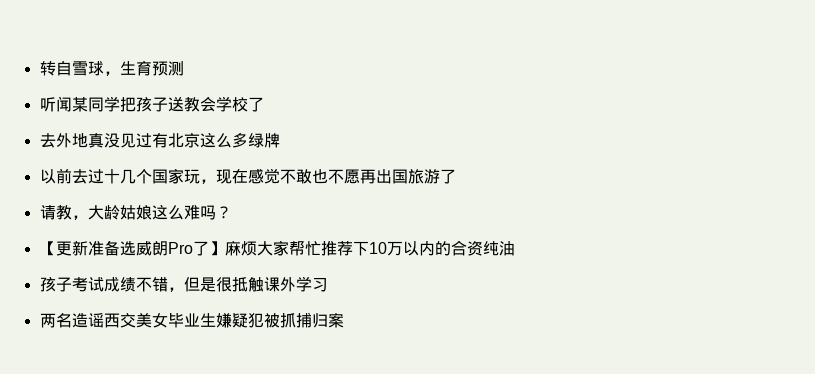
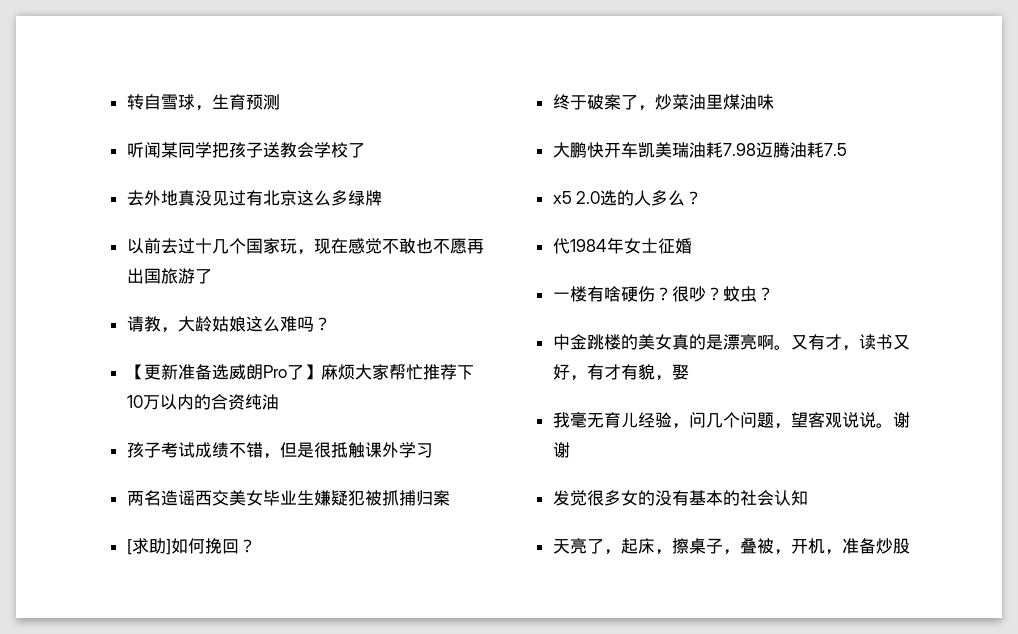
+ [求助]如何挽回？
+ 终于破案了，炒菜油里煤油味
+ 大鹏快开车凯美瑞油耗7.98迈腾油耗7.5
+ x5 2.0选的人多么？
+ 代1984年女士征婚
+ 一楼有啥硬伤？很吵？蚊虫？
+ 中金跳楼的美女真的是漂亮啊。又有才，读书又好，有才有貌，娶
+ 我毫无育儿经验，问几个问题，望客观说说。谢谢
+ 发觉很多女的没有基本的社会认知
+ 天亮了，起床，擦桌子，叠被，开机，准备炒股

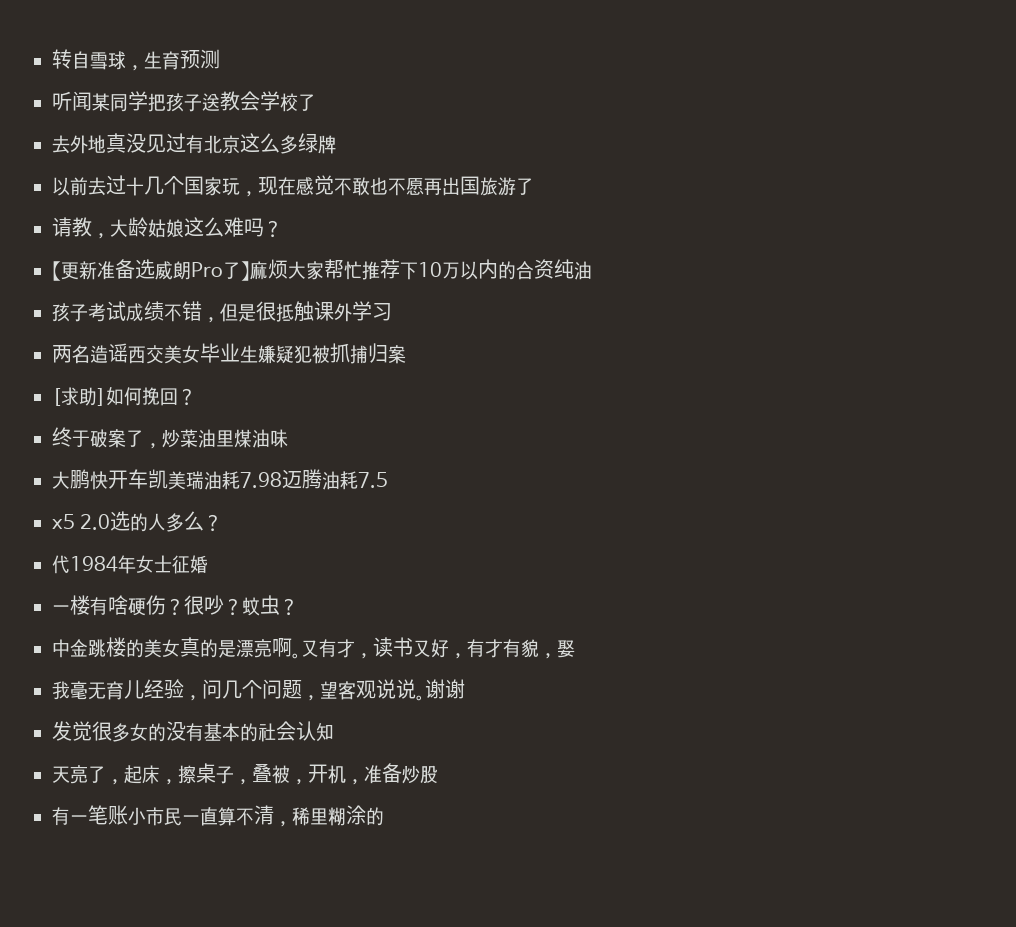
+ 有一笔账小市民一直算不清，稀里糊涂的

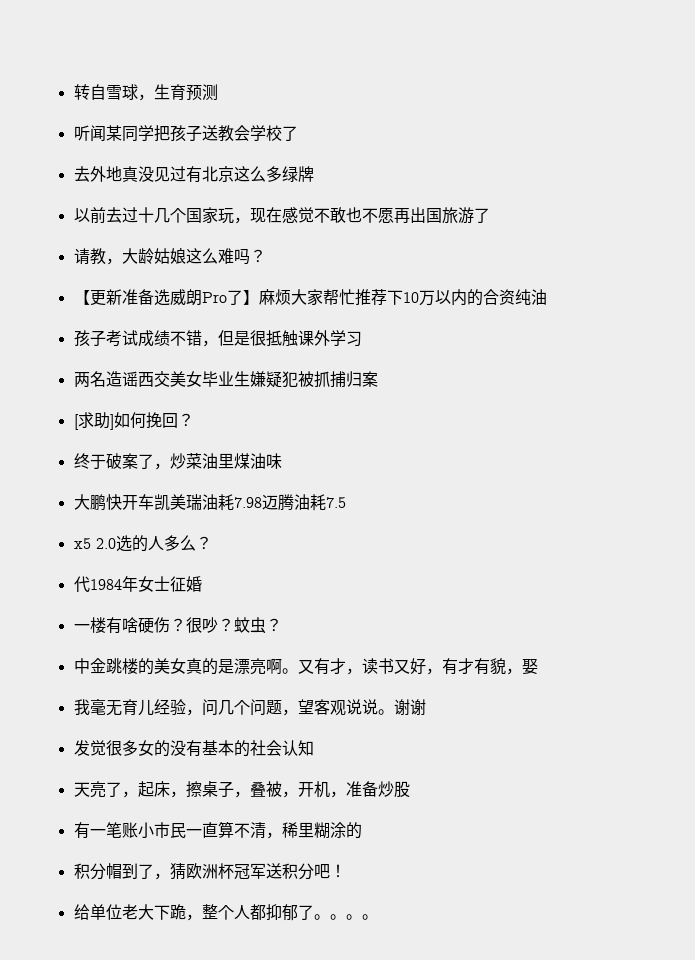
+ 积分帽到了，猜欧洲杯冠军送积分吧！
+ 给单位老大下跪，整个人都抑郁了。。。。

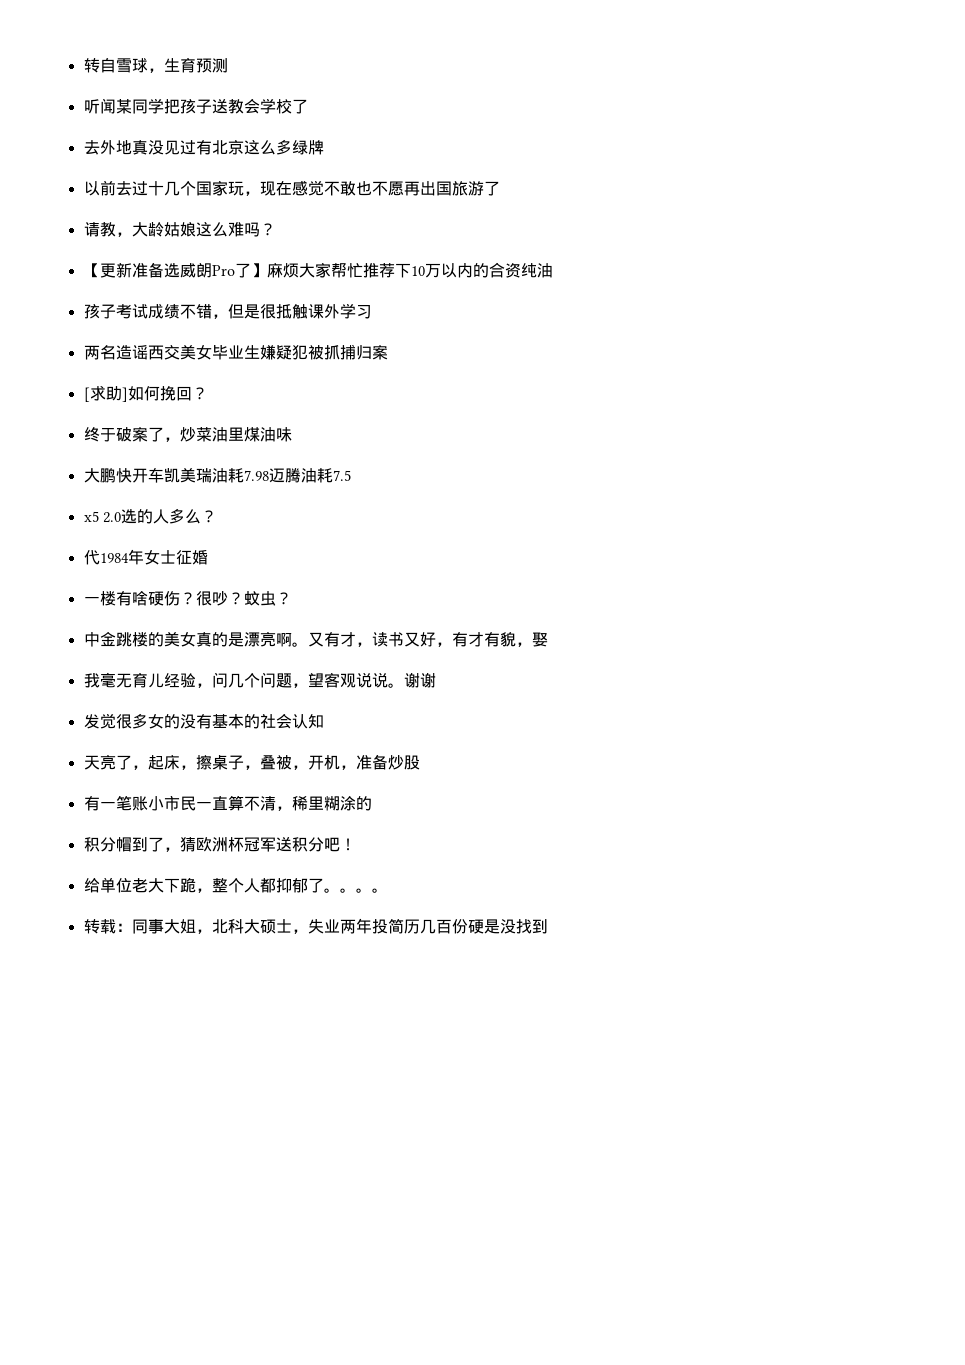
+ 转载：同事大姐，北科大硕士，失业两年投简历几百份硬是没找到

